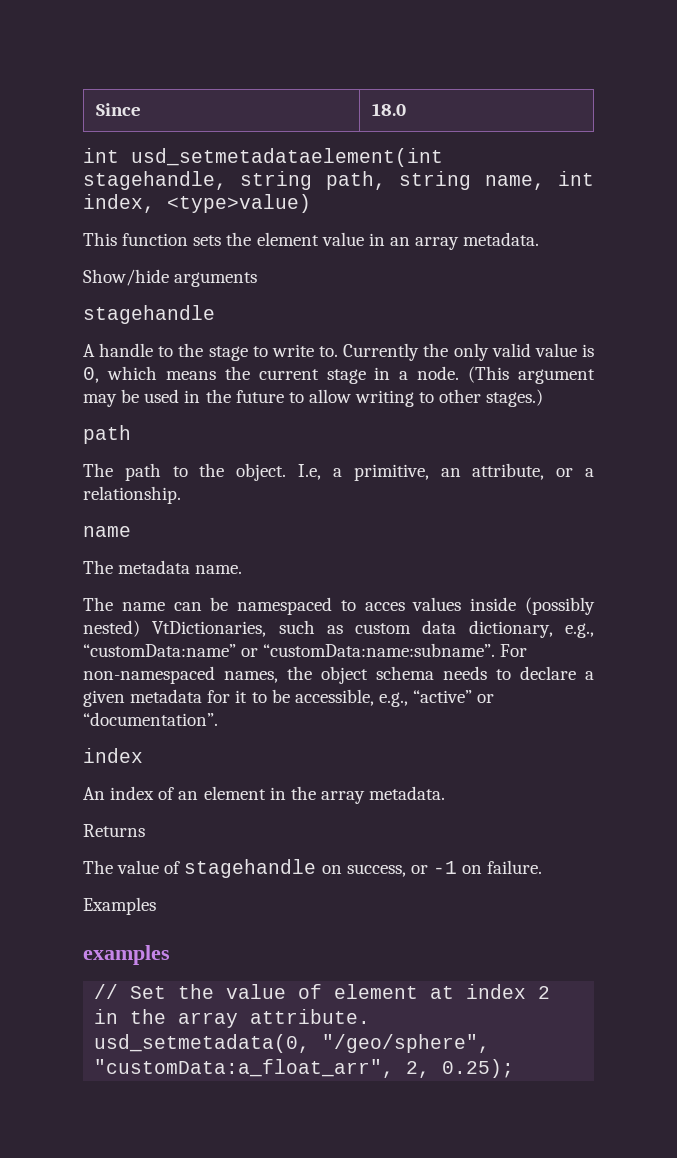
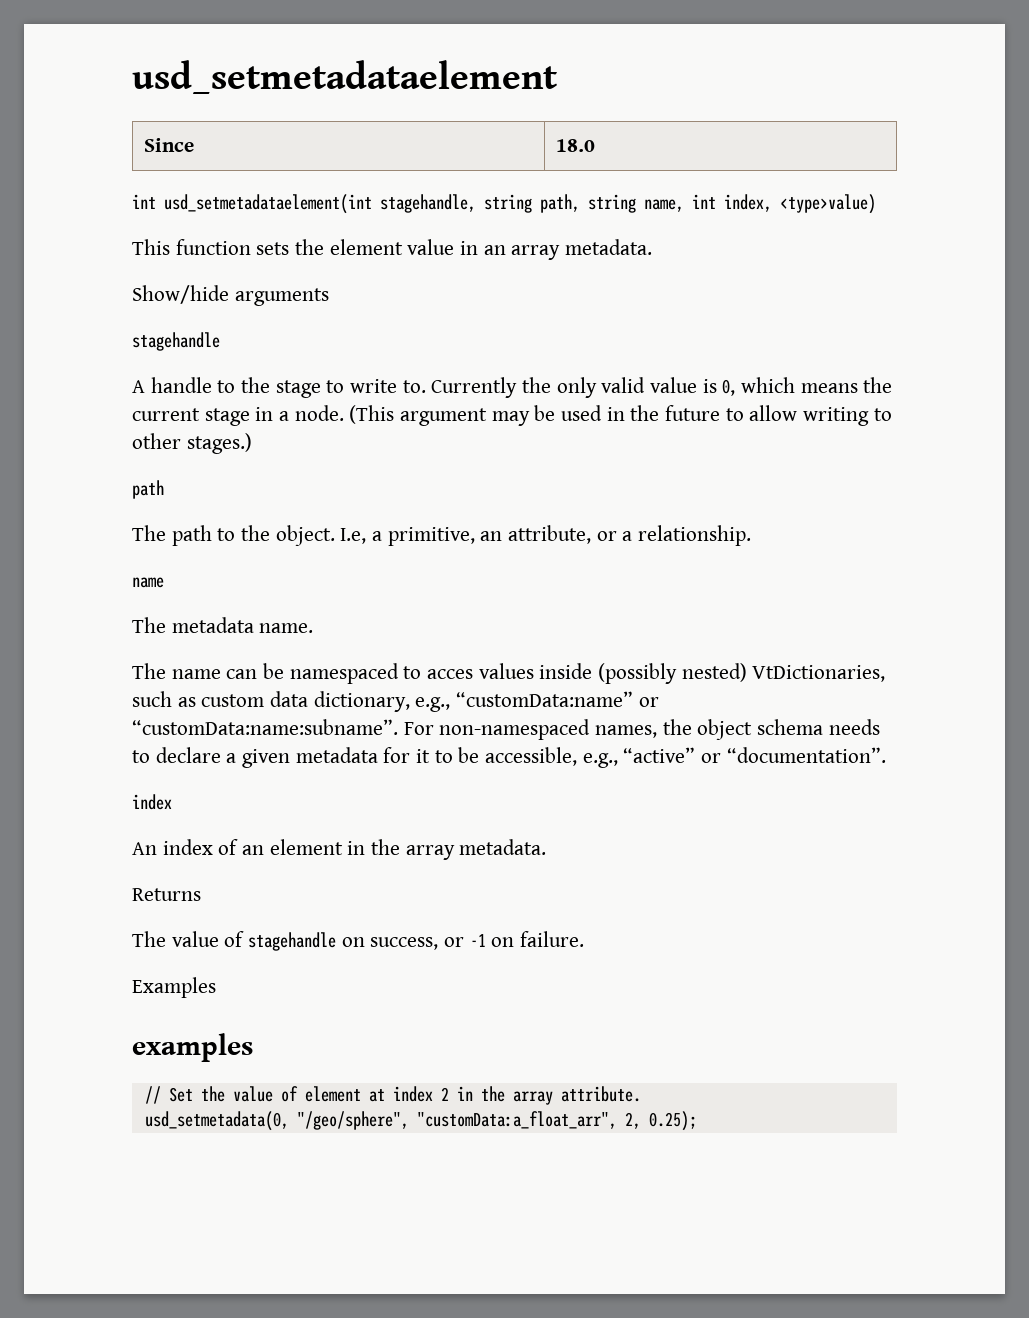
+ usd_setmetadataelement

